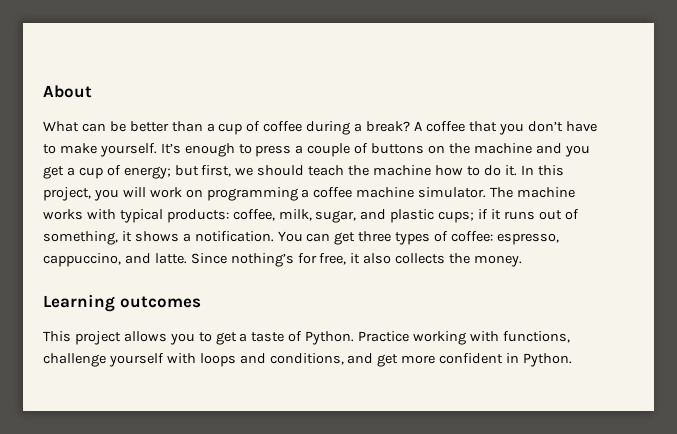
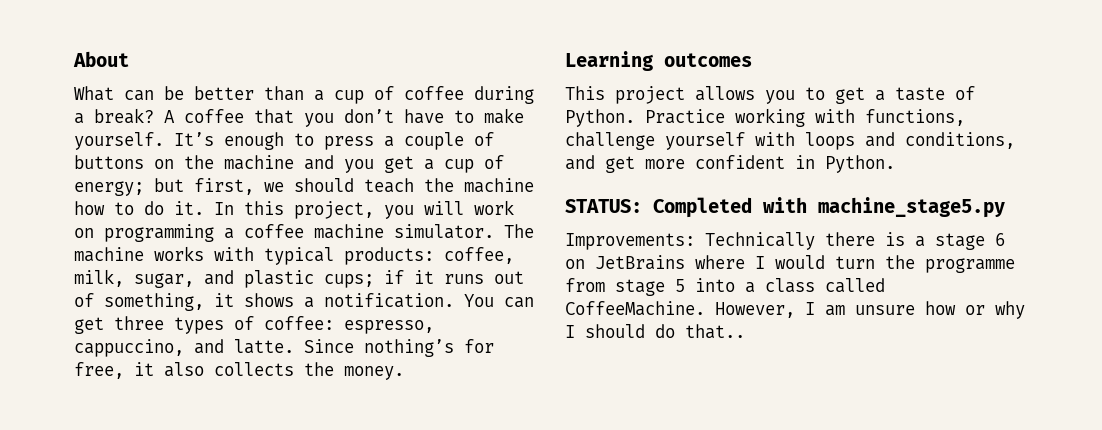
+ STATUS: Completed with machine_stage5.py
+ Improvements: Technically there is a stage 6 on JetBrains where I would turn the programme from stage 5 into a class called CoffeeMachine. However, I am unsure how or why I should do that..

